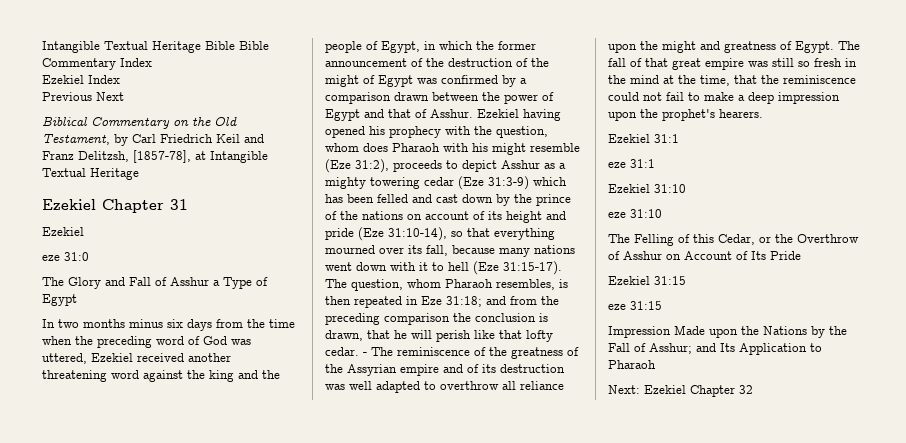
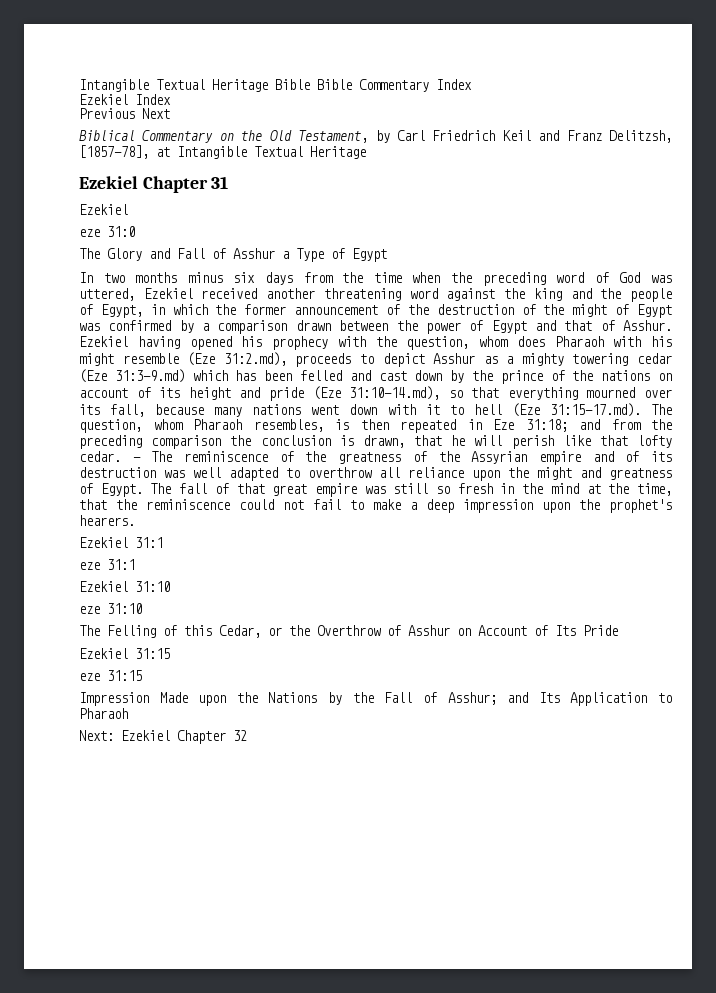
- Ezekiel having opened his prophecy with the question, whom does Pharaoh with his might resemble (Eze 31:2), proceeds to depict Asshur as a mighty towering cedar (Eze 31:3-9) which has been felled and cast down by the prince of the nations on account of its height and pride (Eze 31:10-14), so that everything mourned over its fall, because many nations went down with it to hell (Eze 31:15-17). The question, whom Pharaoh resembles, is then repeated in Eze 31:18;
+ Ezekiel having opened his prophecy with the question, whom does Pharaoh with his might resemble (Eze 31:2.md), proceeds to depict Asshur as a mighty towering cedar (Eze 31:3-9.md) which has been felled and cast down by the prince of the nations on account of its height and pride (Eze 31:10-14.md), so that everything mourned over its fall, because many nations went down with it to hell (Eze 31:15-17.md). The question, whom Pharaoh resembles, is then repeated in Eze 31:18;

